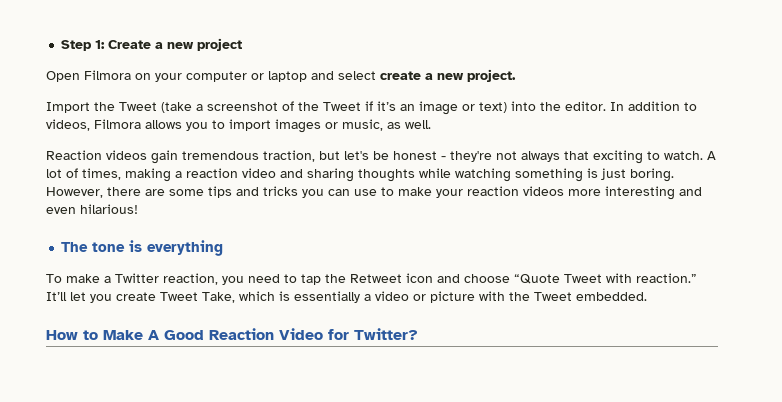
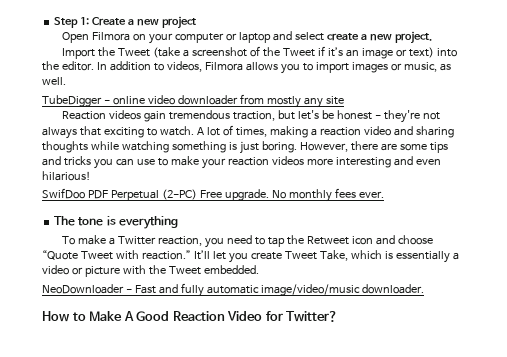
+ TubeDigger - online video downloader from mostly any site
+ SwifDoo PDF Perpetual (2-PC) Free upgrade. No monthly fees ever.
+ NeoDownloader - Fast and fully automatic image/video/music downloader.

